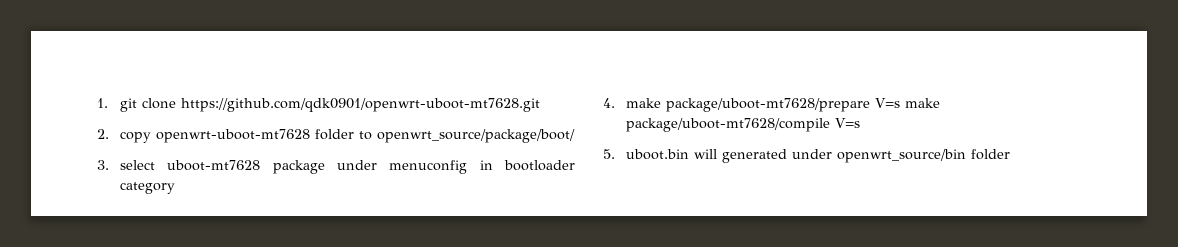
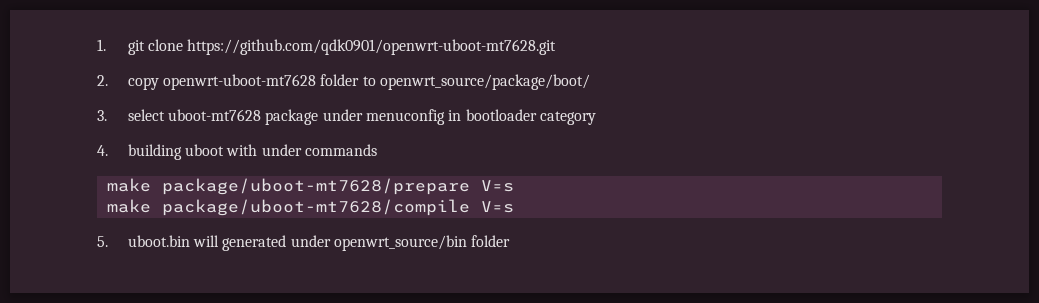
- 4. make package/uboot-mt7628/prepare V=s make package/uboot-mt7628/compile V=s
+ 4. building uboot with under commands
+ make package/uboot-mt7628/prepare V=s
+ make package/uboot-mt7628/compile V=s

